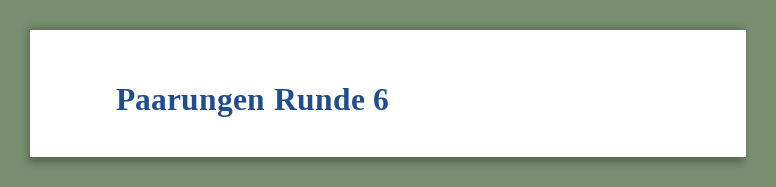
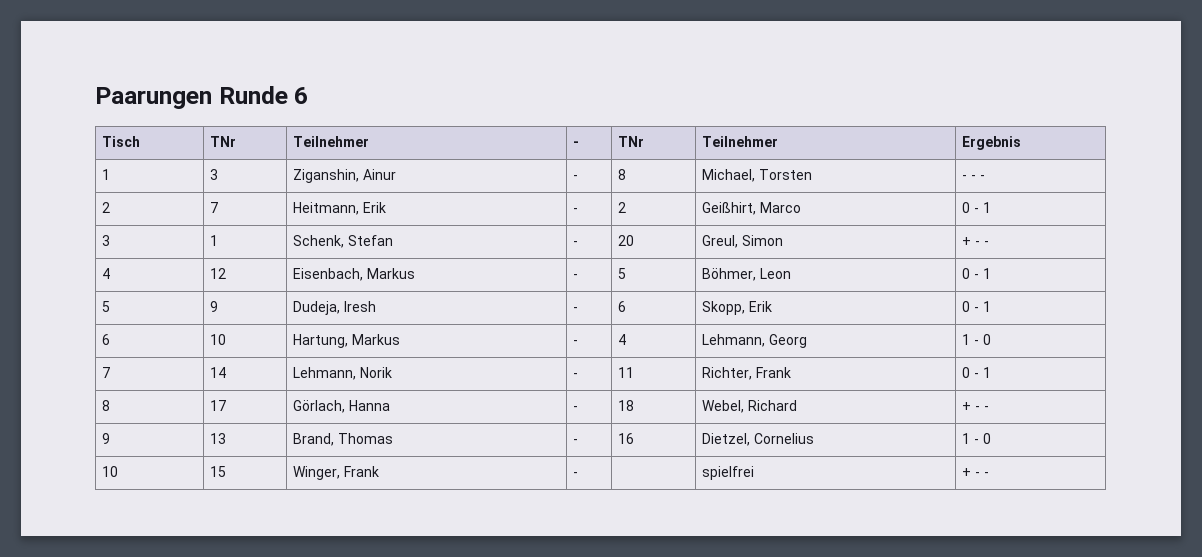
+ Tisch | TNr | Teilnehmer | - | TNr | Teilnehmer | Ergebnis
+ 1 | 3 | Ziganshin, Ainur | - | 8 | Michael, Torsten | - - -
+ 2 | 7 | Heitmann, Erik | - | 2 | Geißhirt, Marco | 0 - 1
+ 3 | 1 | Schenk, Stefan | - | 20 | Greul, Simon | + - -
+ 4 | 12 | Eisenbach, Markus | - | 5 | Böhmer, Leon | 0 - 1
+ 5 | 9 | Dudeja, Iresh | - | 6 | Skopp, Erik | 0 - 1
+ 6 | 10 | Hartung, Markus | - | 4 | Lehmann, Georg | 1 - 0
+ 7 | 14 | Lehmann, Norik | - | 11 | Richter, Frank | 0 - 1
+ 8 | 17 | Görlach, Hanna | - | 18 | Webel, Richard | + - -
+ 9 | 13 | Brand, Thomas | - | 16 | Dietzel, Cornelius | 1 - 0
+ 10 | 15 | Winger, Frank | - | | spielfrei | + - -

